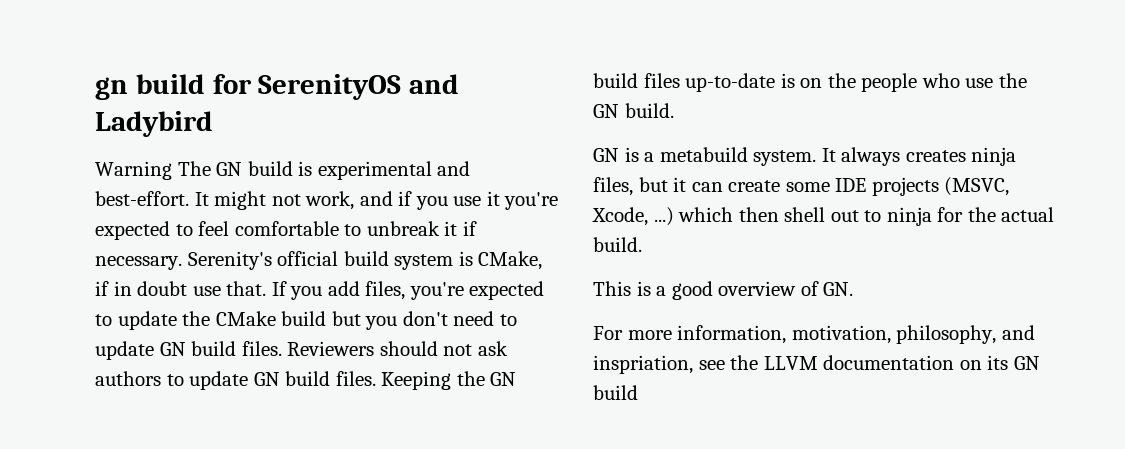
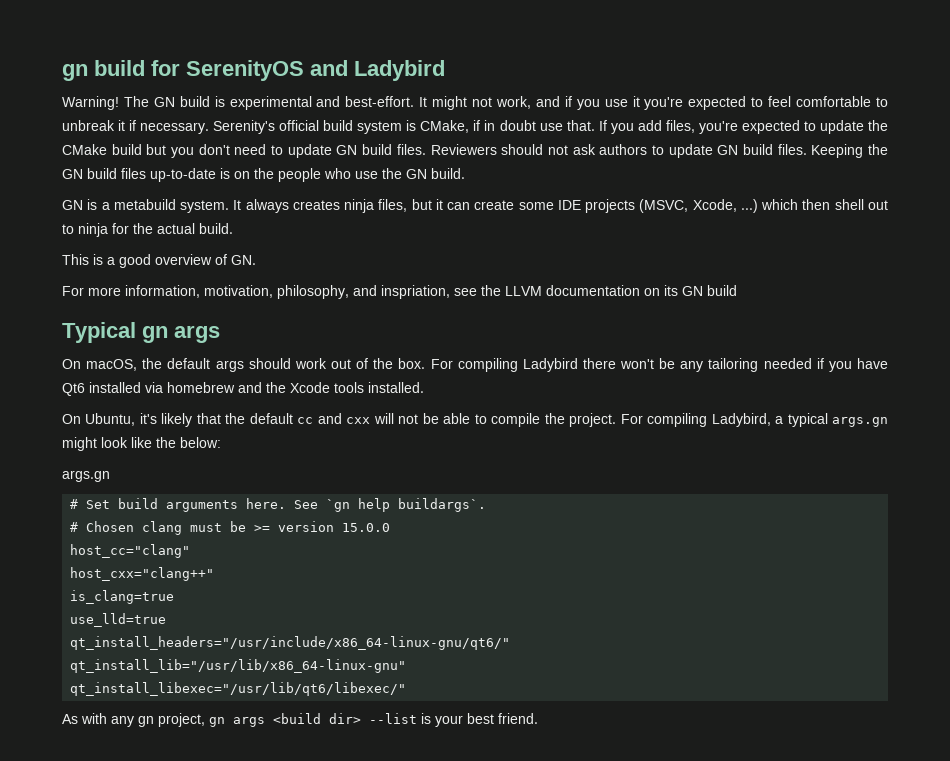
- Warning The GN build is experimental and best-effort.
+ Warning! The GN build is experimental and best-effort.
+ Typical gn args
+ On macOS, the default args should work out of the box. For compiling Ladybird there won't be any tailoring needed if you have Qt6 installed via homebrew and the Xcode tools installed.
+ On Ubuntu, it's likely that the default cc and cxx will not be able to compile the project. For compiling Ladybird, a typical args.gn might look like the below:
+ args.gn
+ # Set build arguments here. See `gn help buildargs`.
+ # Chosen clang must be >= version 15.0.0
+ host_cc="clang"
+ host_cxx="clang++"
+ is_clang=true
+ use_lld=true
+ qt_install_headers="/usr/include/x86_64-linux-gnu/qt6/"
+ qt_install_lib="/usr/lib/x86_64-linux-gnu"
+ qt_install_libexec="/usr/lib/qt6/libexec/"
+ As with any gn project, gn args <build dir> --list is your best friend.

